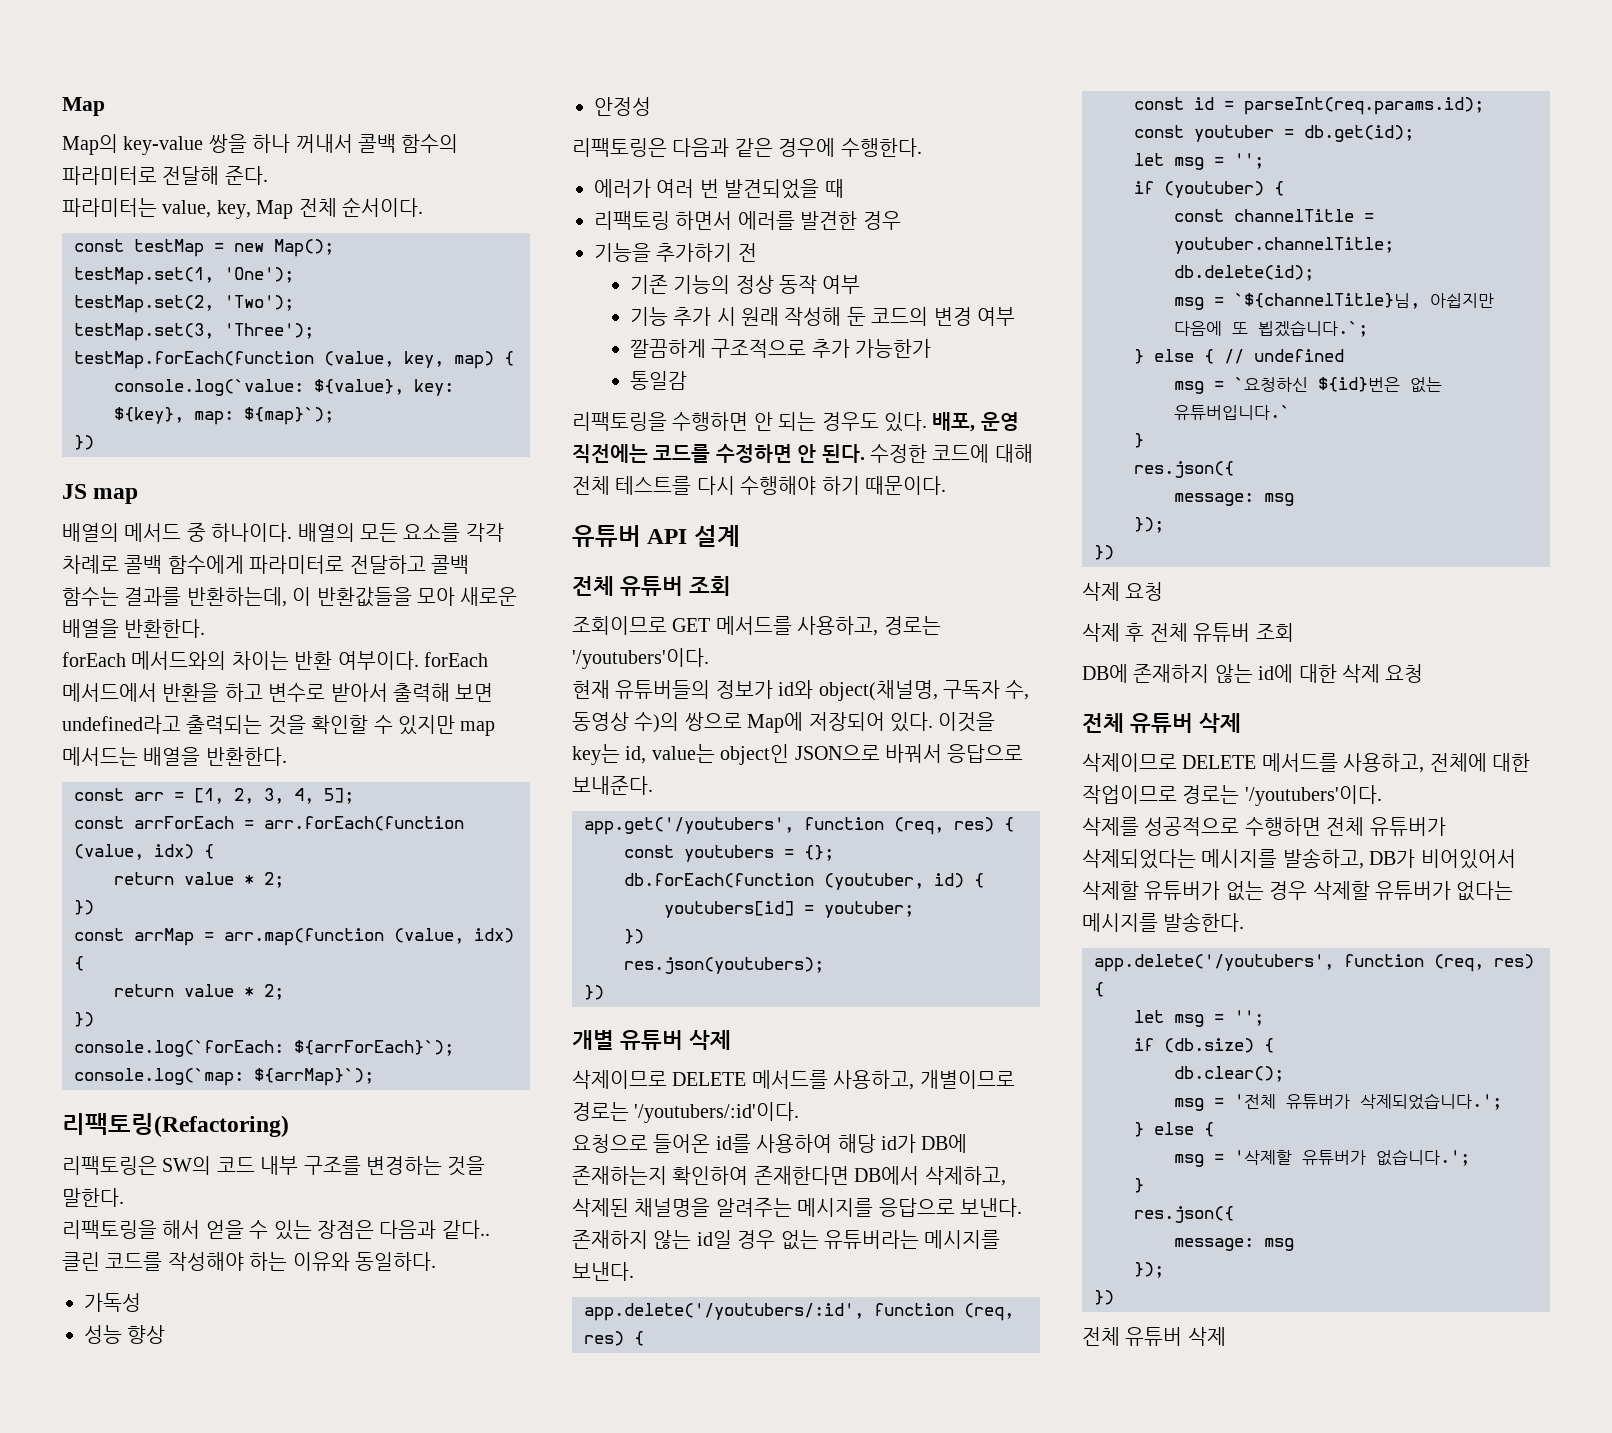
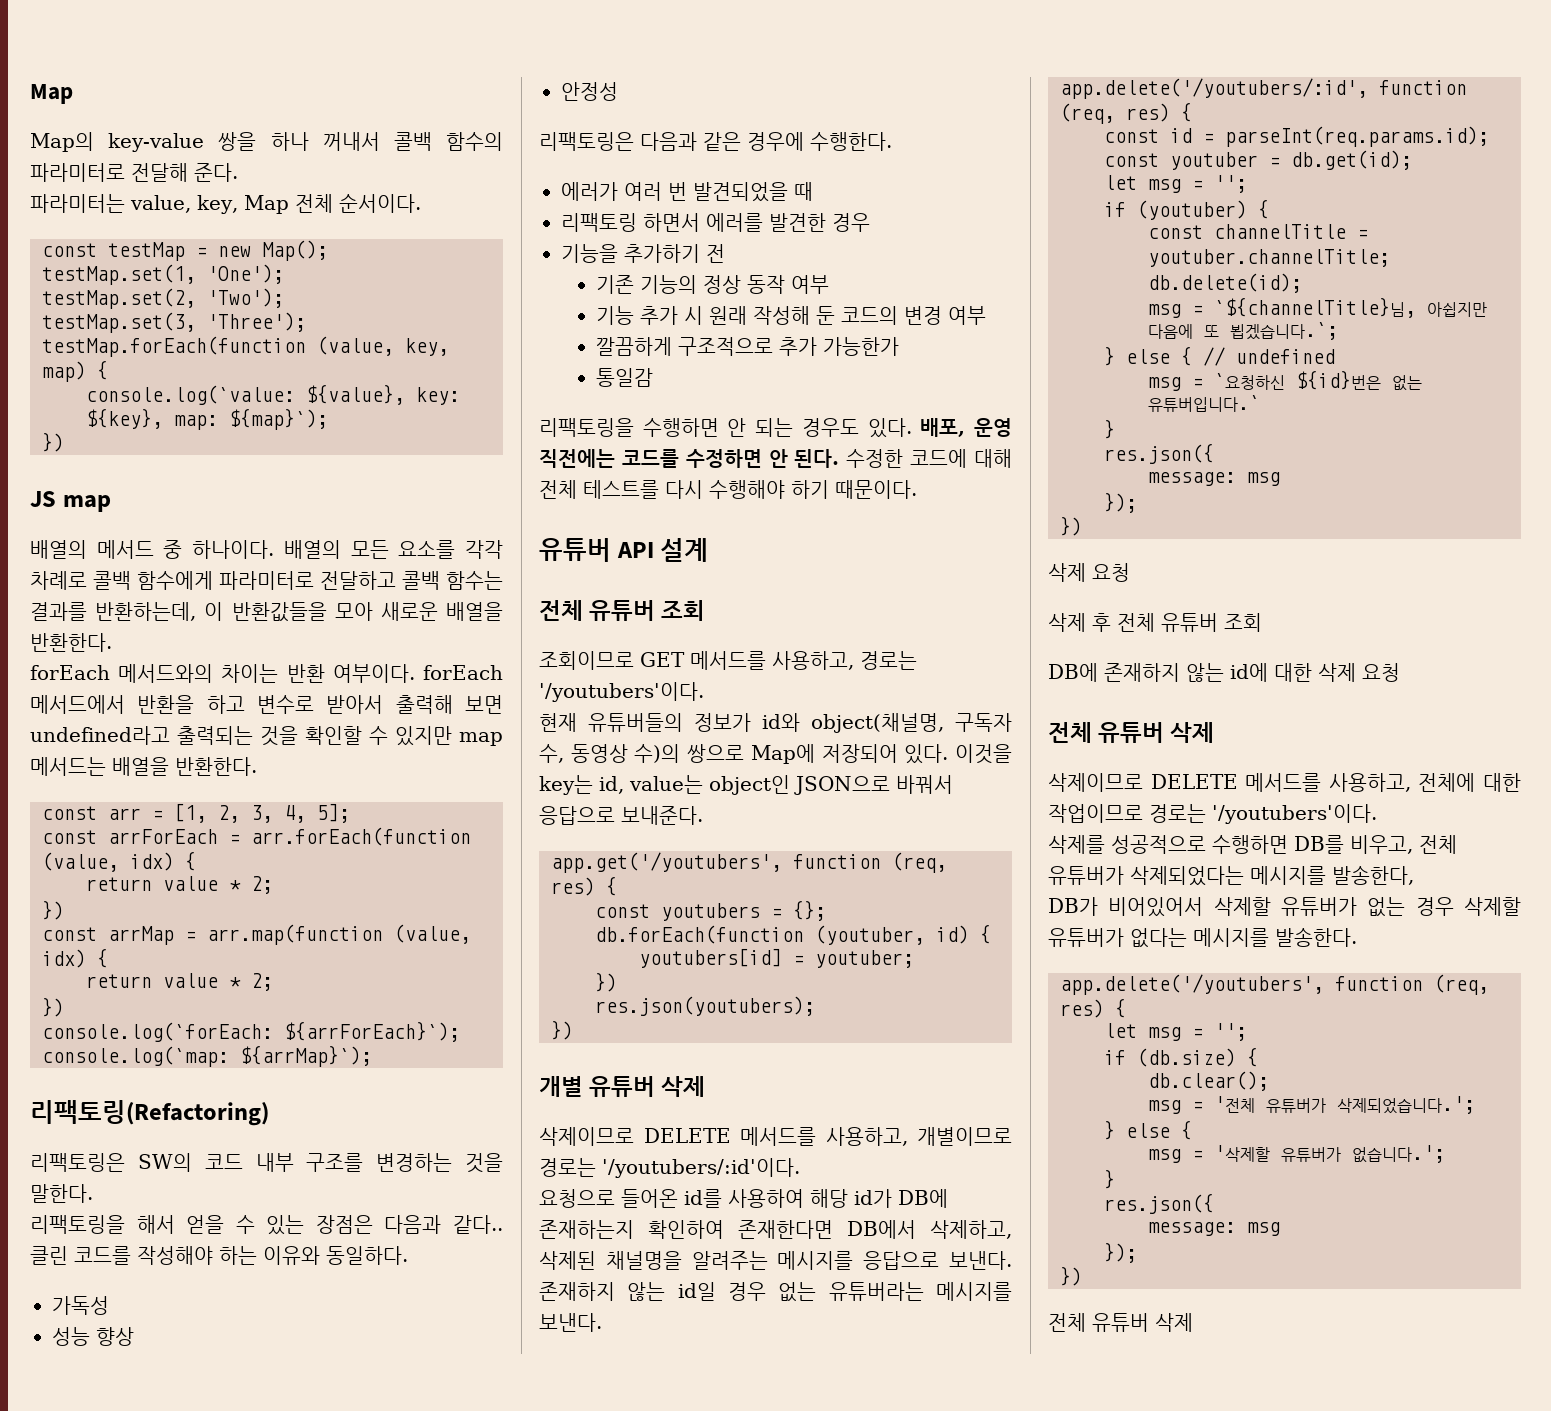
- 삭제를 성공적으로 수행하면 전체 유튜버가 삭제되었다는 메시지를 발송하고, DB가 비어있어서 삭제할 유튜버가 없는 경우 삭제할 유튜버가 없다는 메시지를 발송한다.
+ 삭제를 성공적으로 수행하면 DB를 비우고, 전체 유튜버가 삭제되었다는 메시지를 발송한다,
+ DB가 비어있어서 삭제할 유튜버가 없는 경우 삭제할 유튜버가 없다는 메시지를 발송한다.

